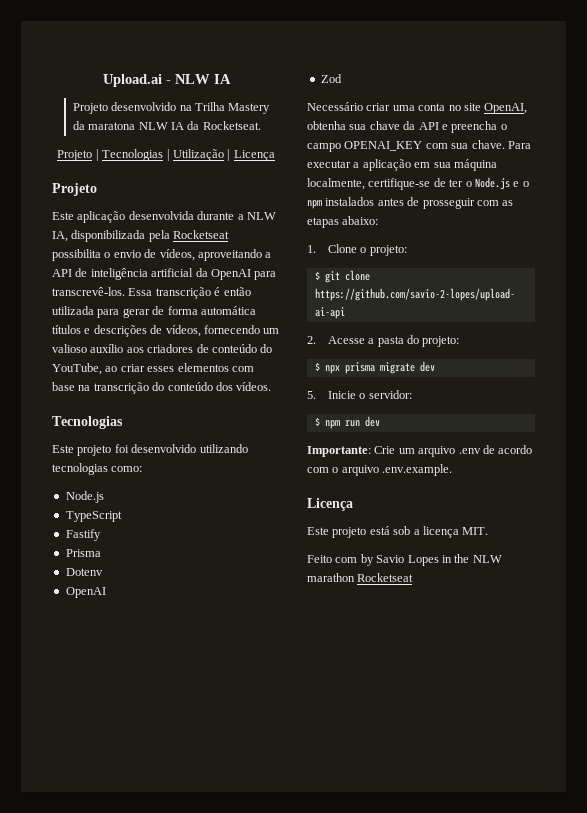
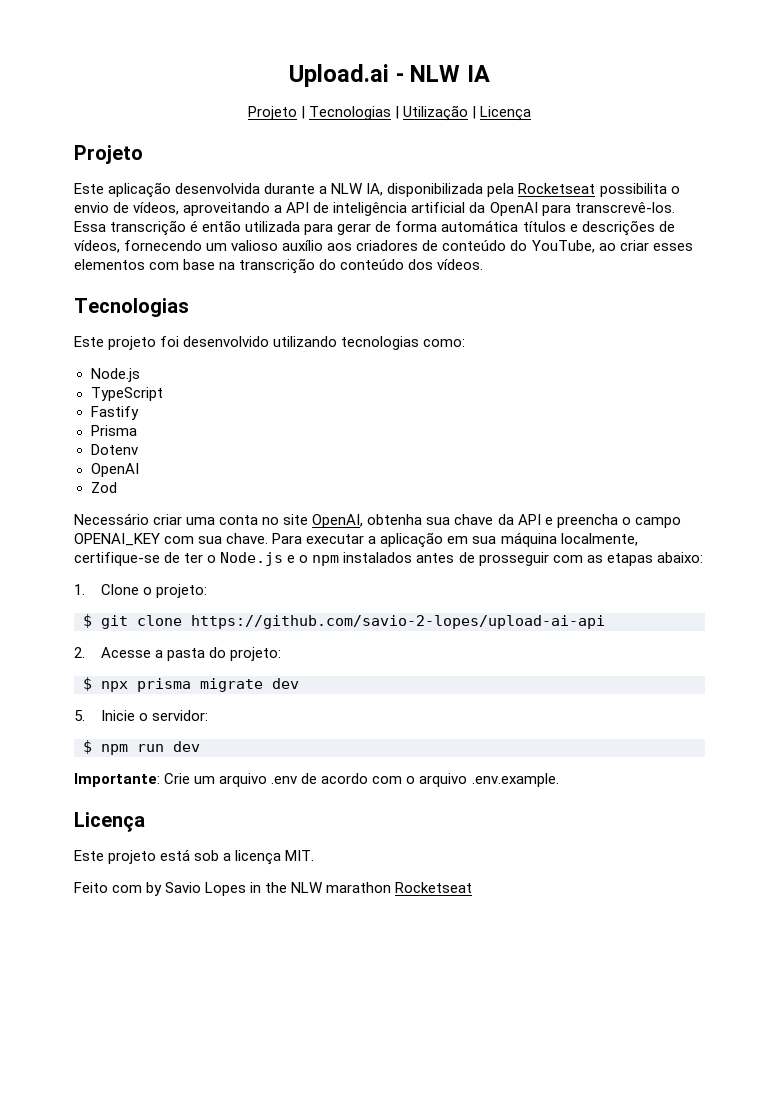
- Projeto desenvolvido na Trilha Mastery da maratona NLW IA da Rocketseat.

